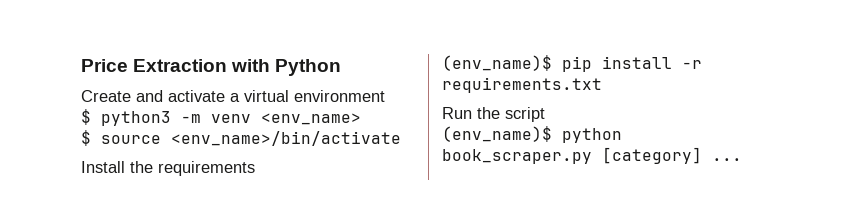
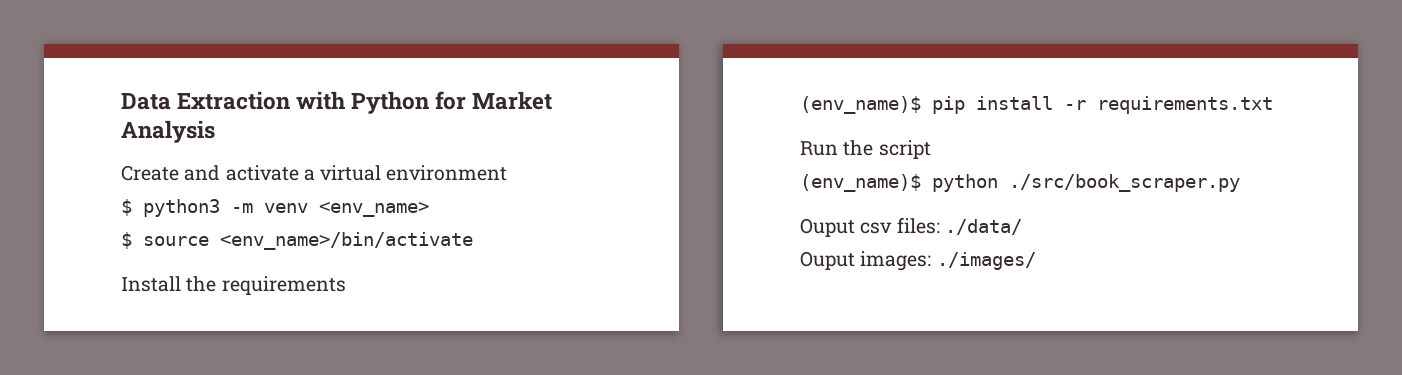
- Price Extraction with Python
+ Data Extraction with Python for Market Analysis
- (env_name)$ python book_scraper.py [category] ...
+ (env_name)$ python ./src/book_scraper.py
+ Ouput csv files: ./data/
+ Ouput images: ./images/

